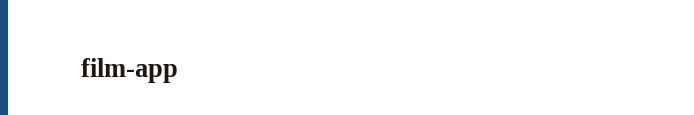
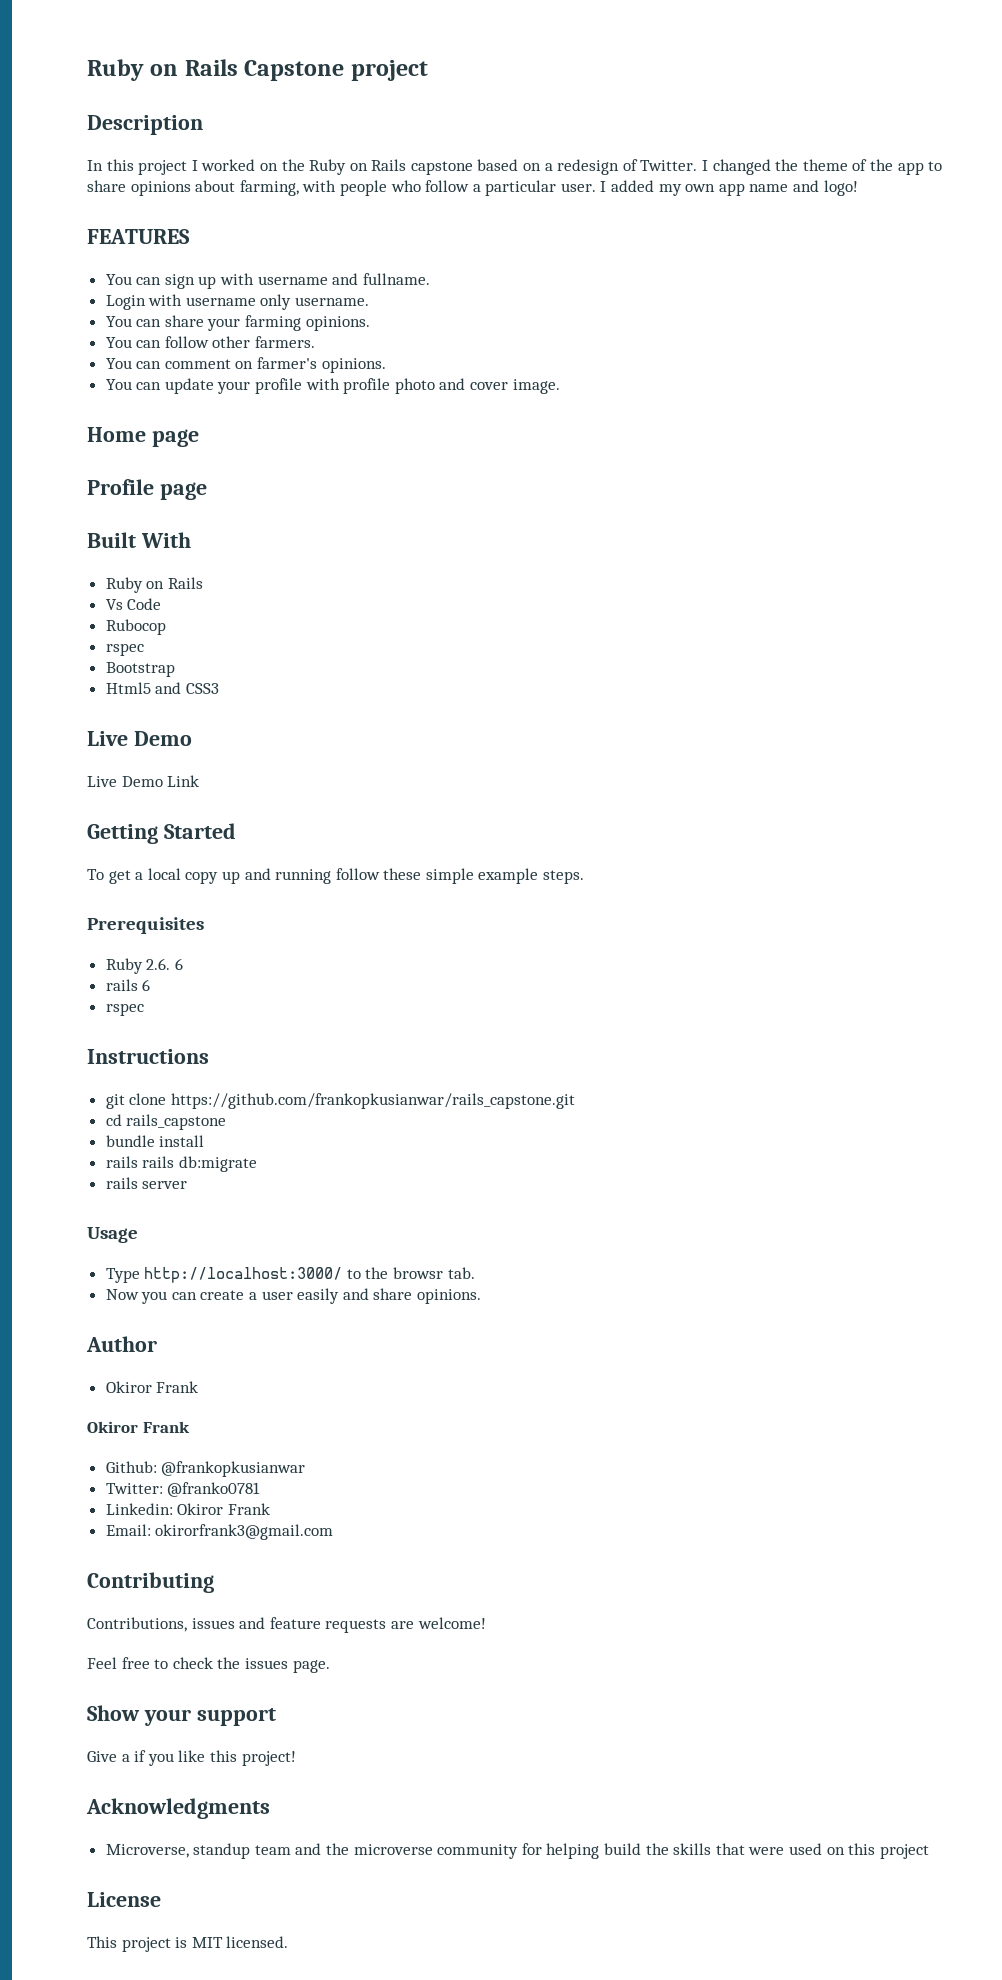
- film-app
+ Ruby on Rails Capstone project
+ Description
+ In this project I worked on the Ruby on Rails capstone based on a redesign of Twitter. I changed the theme of the app to share opinions about farming, with people who follow a particular user. I added my own app name and logo!
+ FEATURES
+ You can sign up with username and fullname.
+ Login with username only username.
+ You can share your farming opinions.
+ You can follow other farmers.
+ You can comment on farmer's opinions.
+ You can update your profile with profile photo and cover image.
+ Home page
+ Profile page
+ Built With
+ Ruby on Rails
+ Vs Code
+ Rubocop
+ rspec
+ Bootstrap
+ Html5 and CSS3
+ Live Demo
+ Live Demo Link
+ Getting Started
+ To get a local copy up and running follow these simple example steps.
+ Prerequisites
+ Ruby 2.6. 6
+ rails 6
+ rspec
+ Instructions
+ git clone https://github.com/frankopkusianwar/rails_capstone.git
+ cd rails_capstone
+ bundle install
+ rails rails db:migrate
+ rails server
+ Usage
+ Type http://localhost:3000/ to the browsr tab.
+ Now you can create a user easily and share opinions.
+ Author
+ Okiror Frank
+ Okiror Frank
+ Github: @frankopkusianwar
+ Twitter: @franko0781
+ Linkedin: Okiror Frank
+ Email: okirorfrank3@gmail.com
+ Contributing
+ Contributions, issues and feature requests are welcome!
+ Feel free to check the issues page.
+ Show your support
+ Give a if you like this project!
+ Acknowledgments
+ Microverse, standup team and the microverse community for helping build the skills that were used on this project
+ License
+ This project is MIT licensed.

